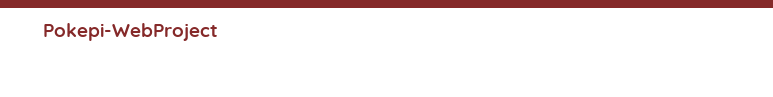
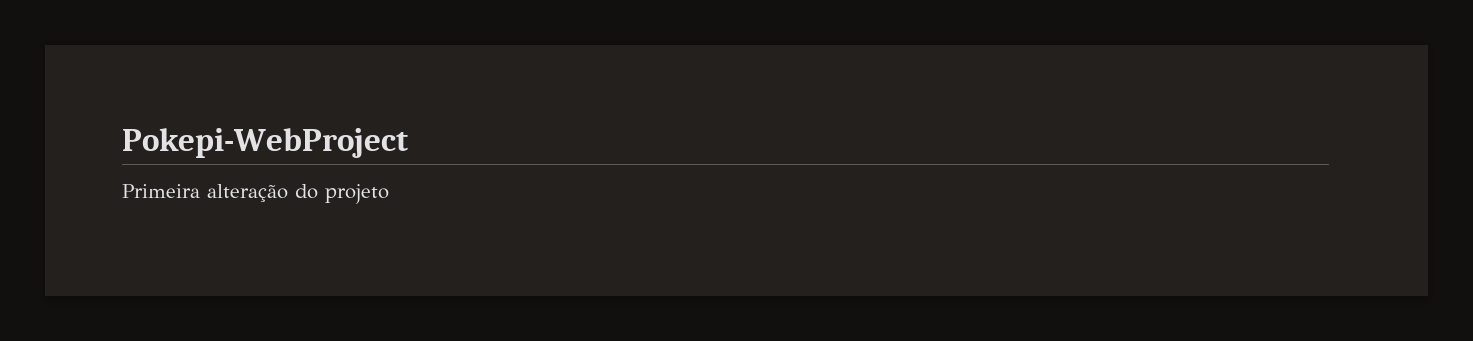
+ Primeira alteração do projeto

